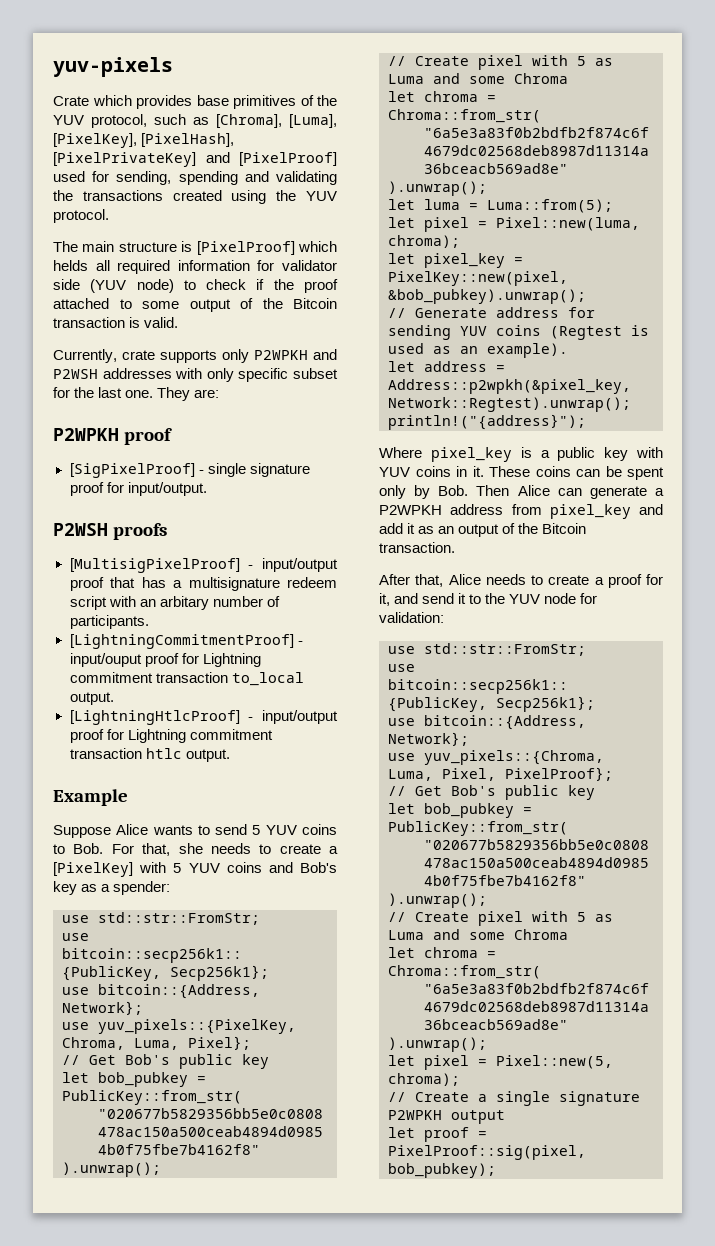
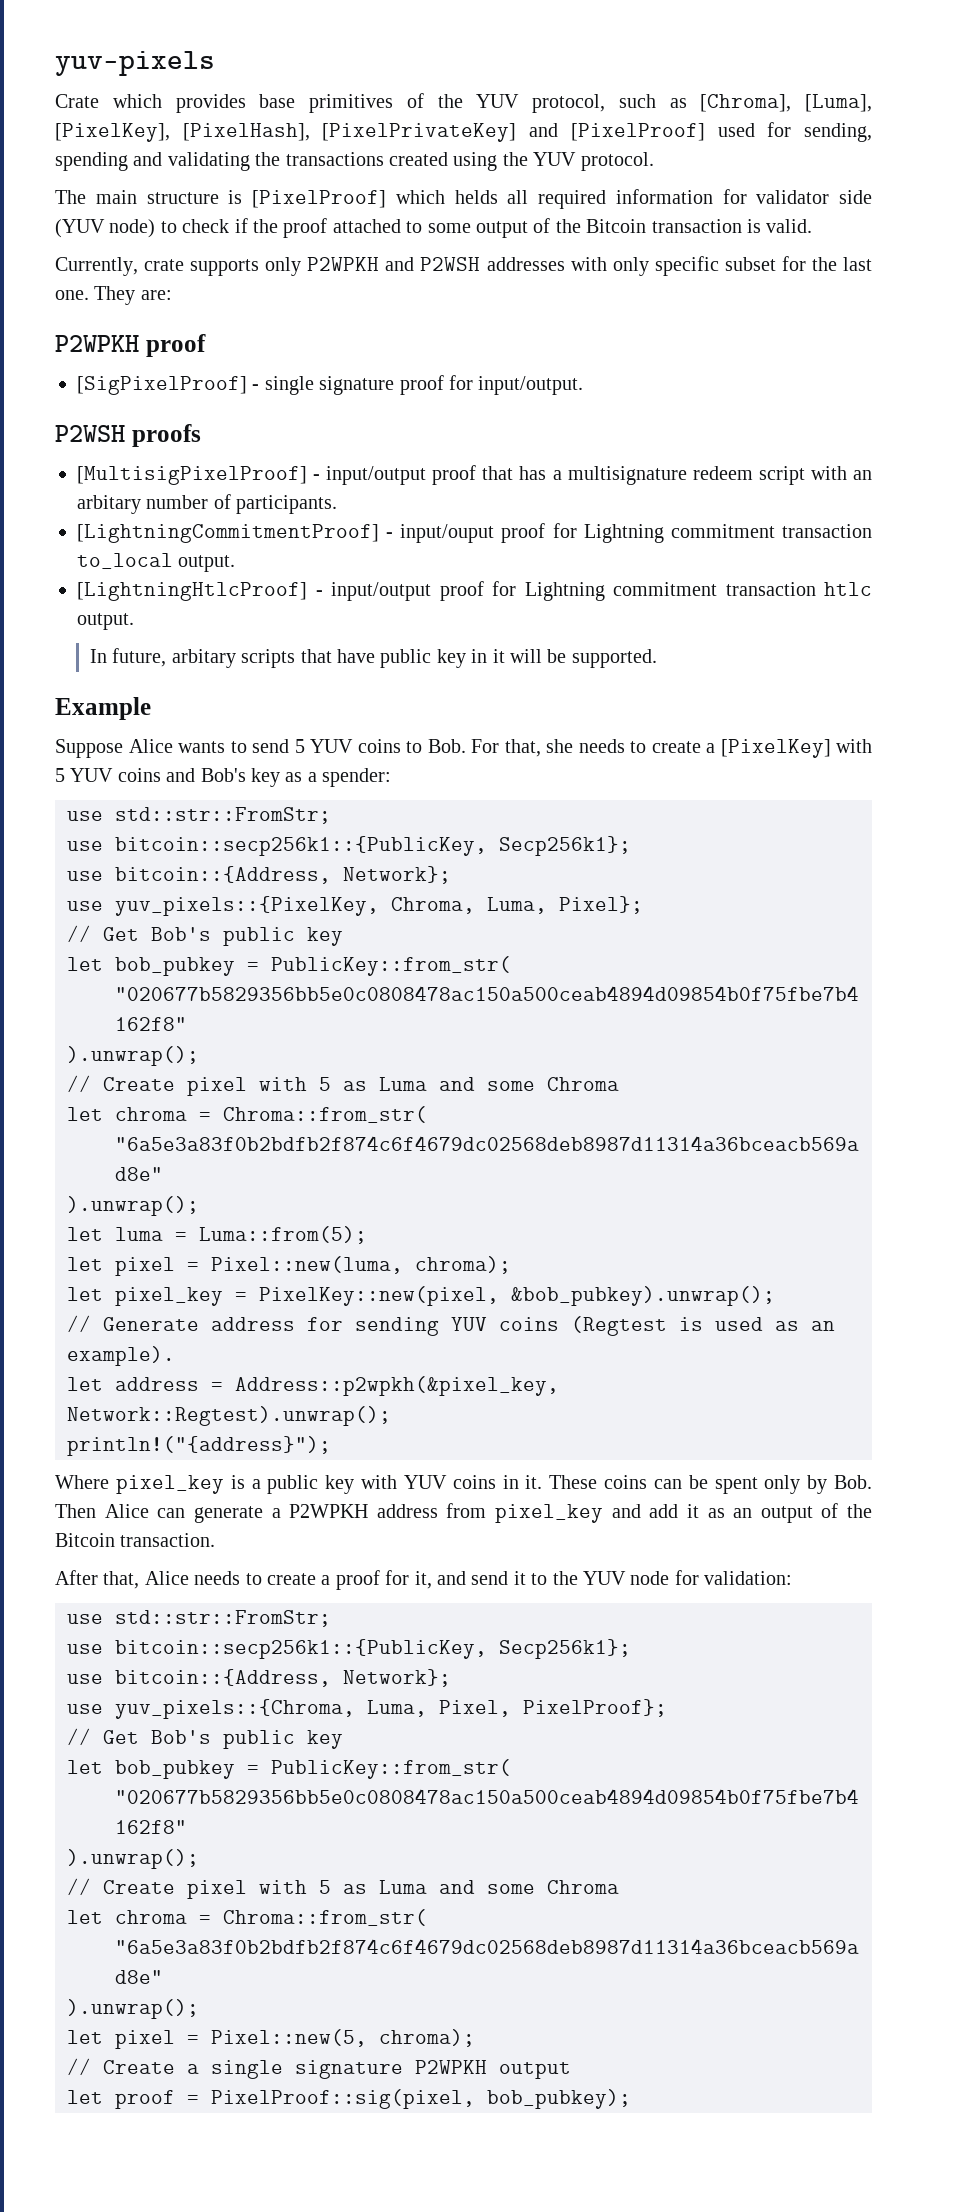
+ In future, arbitary scripts that have public key in it will be supported.

